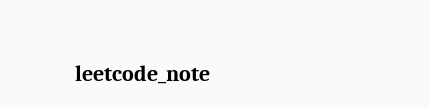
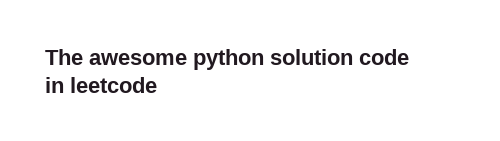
- leetcode_note
+ The awesome python solution code in leetcode

